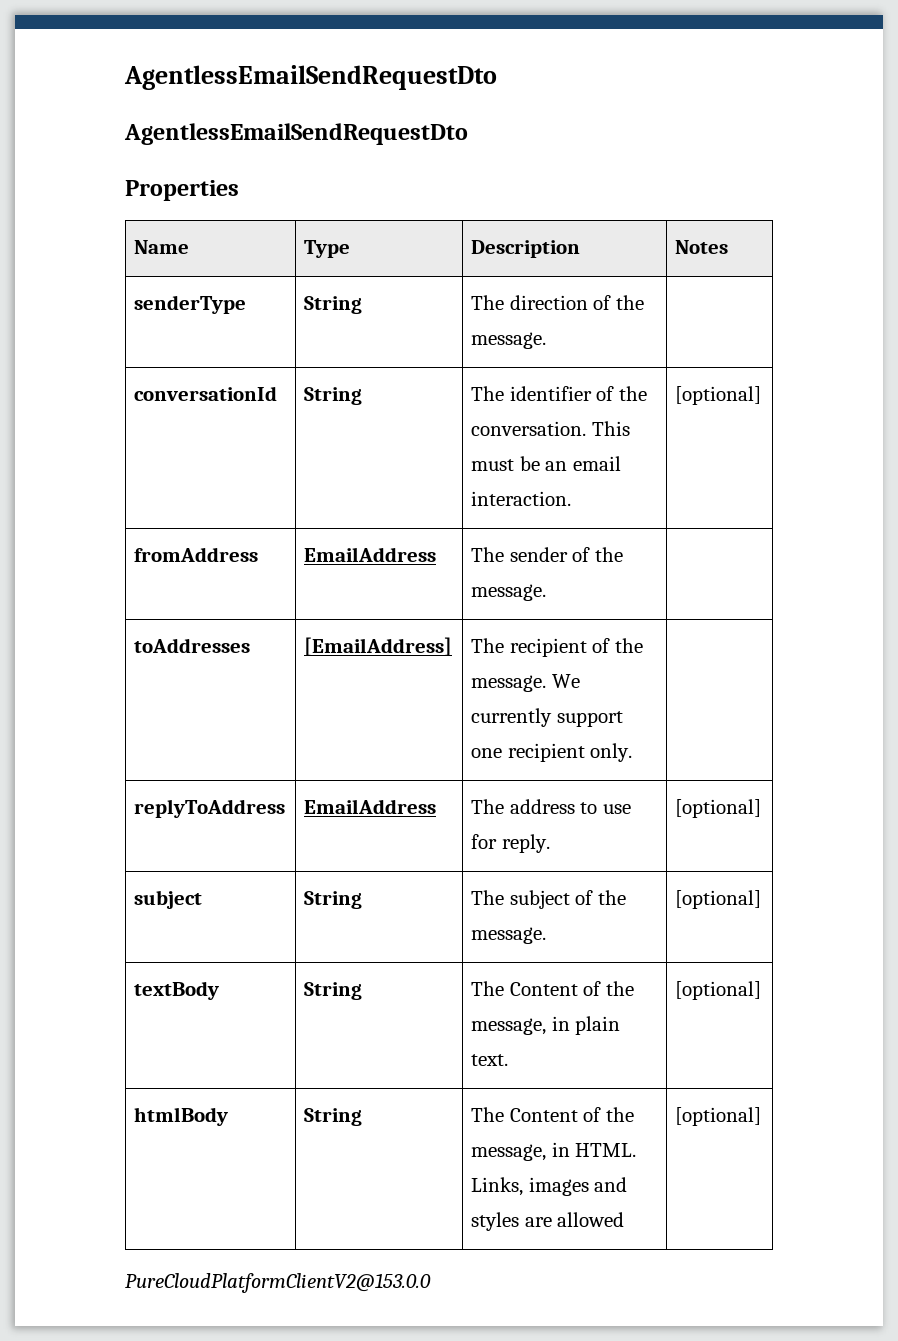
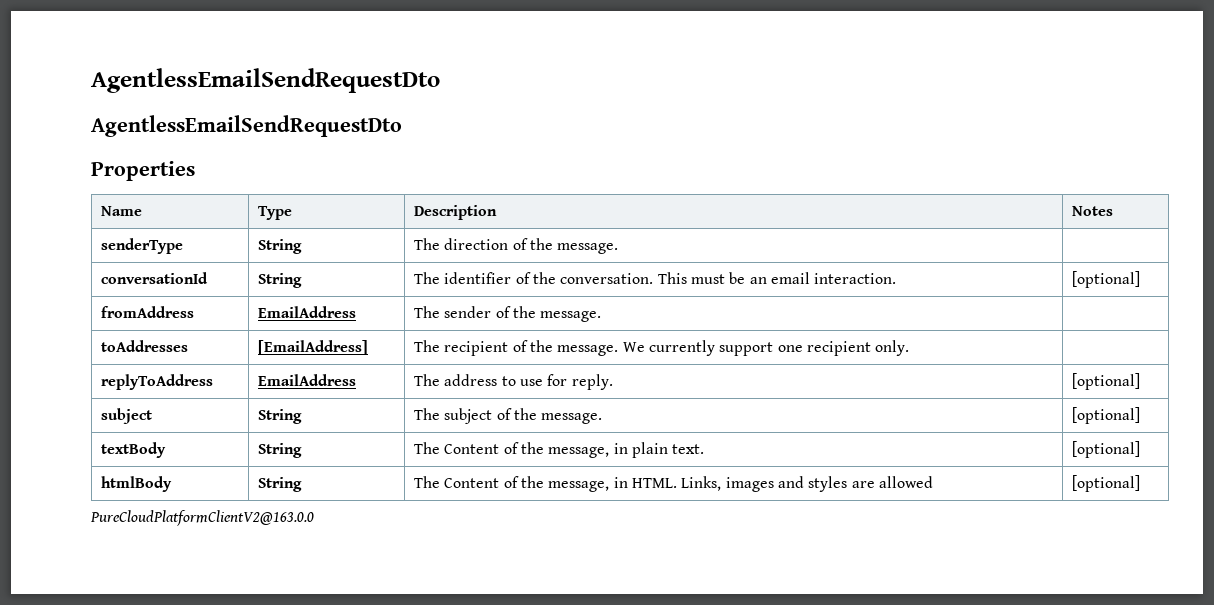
- PureCloudPlatformClientV2@153.0.0
+ PureCloudPlatformClientV2@163.0.0

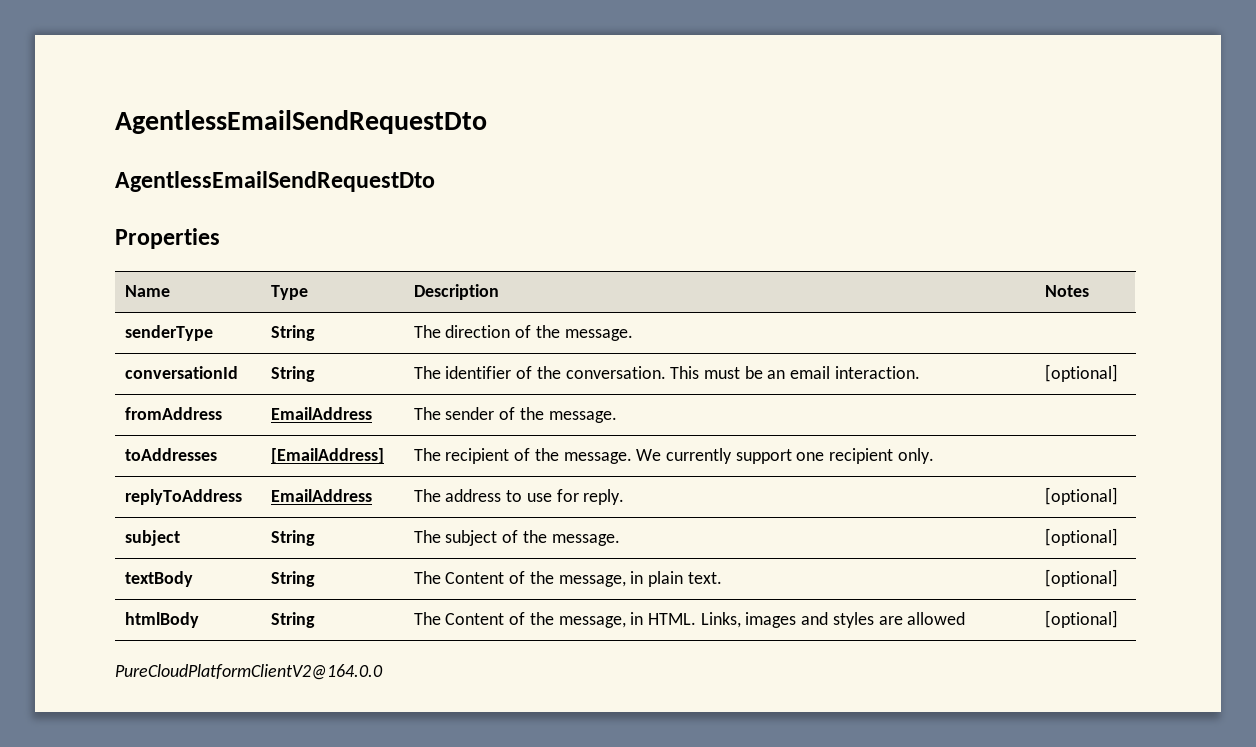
- PureCloudPlatformClientV2@163.0.0
+ PureCloudPlatformClientV2@164.0.0

